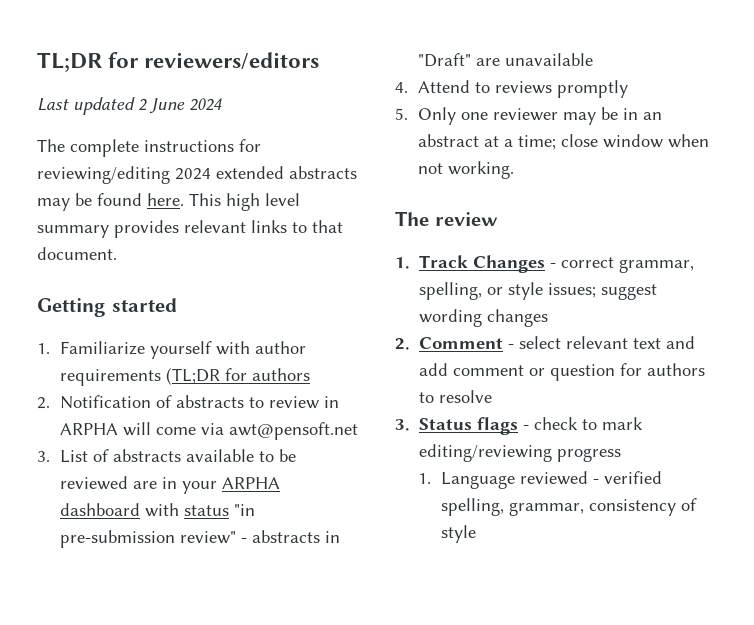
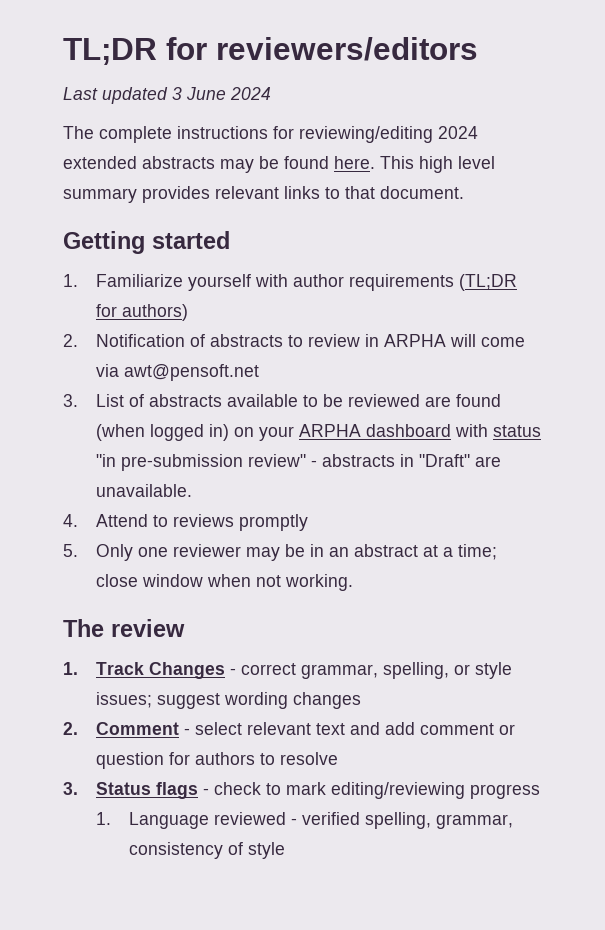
- Last updated 2 June 2024
+ Last updated 3 June 2024
- 1. Familiarize yourself with author requirements (TL;DR for authors
+ 1. Familiarize yourself with author requirements (TL;DR for authors)
- 3. List of abstracts available to be reviewed are in your ARPHA dashboard with status "in pre-submission review" - abstracts in "Draft" are unavailable
+ 3. List of abstracts available to be reviewed are found (when logged in) on your ARPHA dashboard with status "in pre-submission review" - abstracts in "Draft" are unavailable.

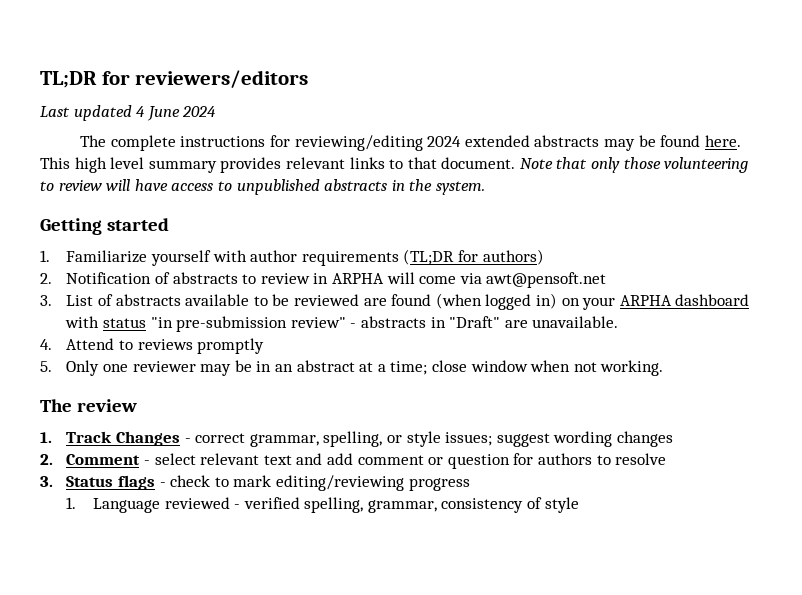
- Last updated 3 June 2024
+ Last updated 4 June 2024
+ Note that only those volunteering to review will have access to unpublished abstracts in the system.

